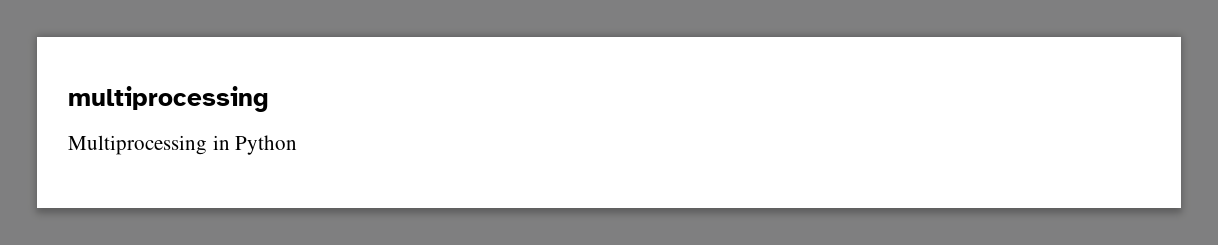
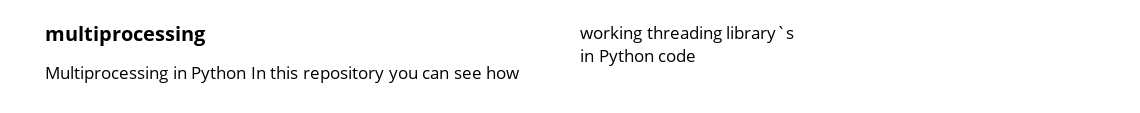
- Multiprocessing in Python
+ Multiprocessing in Python In this repository you can see how working threading library`s
+ in Python code

